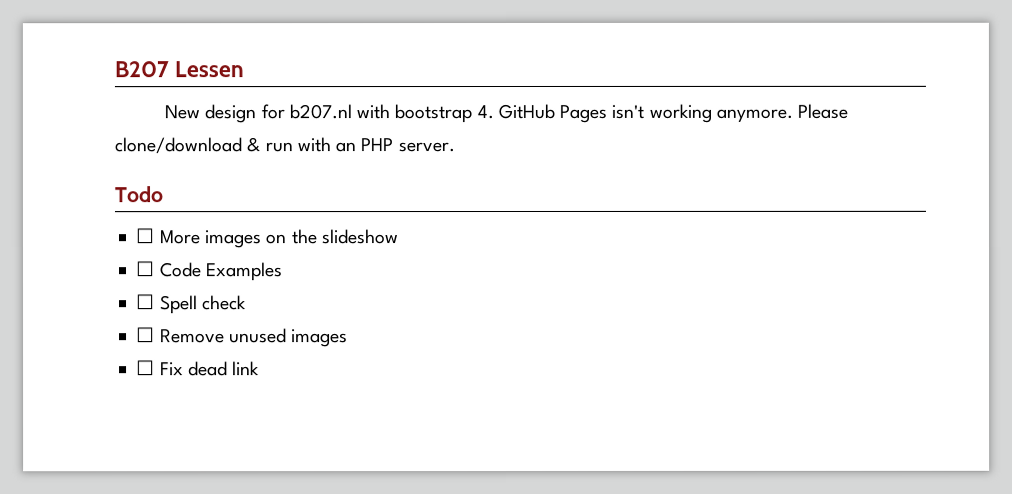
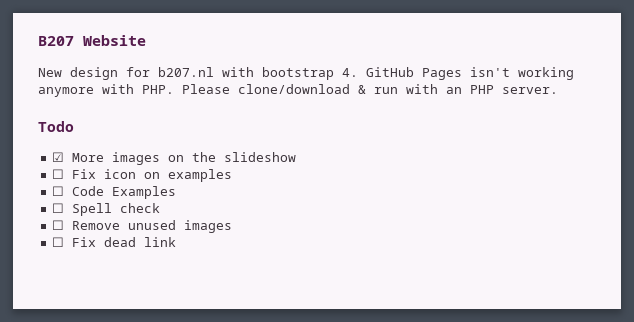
- B207 Lessen
+ B207 Website
- New design for b207.nl with bootstrap 4. GitHub Pages isn't working anymore. Please clone/download & run with an PHP server.
+ New design for b207.nl with bootstrap 4. GitHub Pages isn't working anymore with PHP. Please clone/download & run with an PHP server.
- ☐ More images on the slideshow
+ ☑ More images on the slideshow
+ ☐ Fix icon on examples

